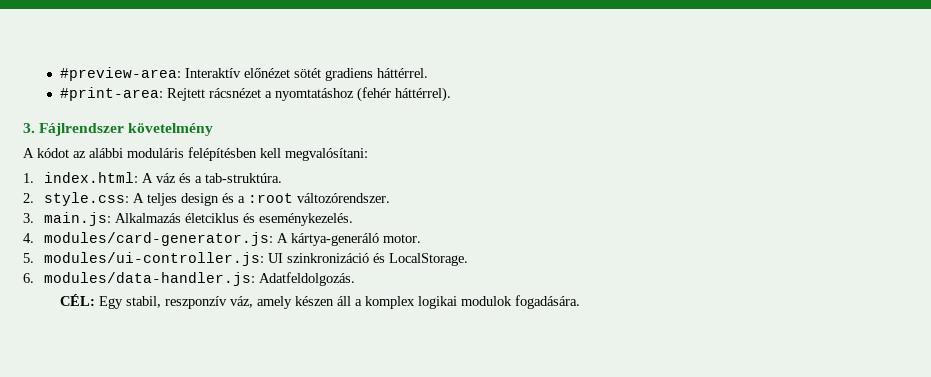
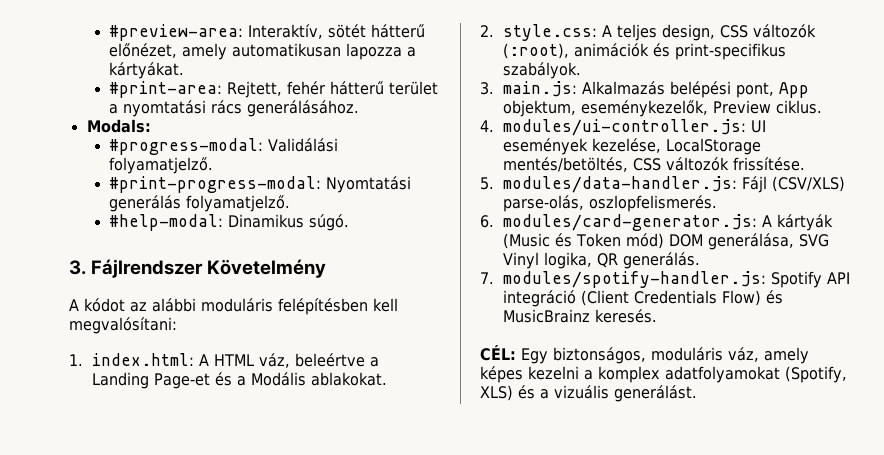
- #preview-area: Interaktív előnézet sötét gradiens háttérrel.
- #print-area: Rejtett rácsnézet a nyomtatáshoz (fehér háttérrel).
+ #preview-area: Interaktív, sötét hátterű előnézet, amely automatikusan lapozza a kártyákat.
+ #print-area: Rejtett, fehér hátterű terület a nyomtatási rács generálásához.
+ Modals:
+ #progress-modal: Validálási folyamatjelző.
+ #print-progress-modal: Nyomtatási generálás folyamatjelző.
+ #help-modal: Dinamikus súgó.
- 3. Fájlrendszer követelmény
+ 3. Fájlrendszer Követelmény
- 1. index.html: A váz és a tab-struktúra.
- 2. style.css: A teljes design és a :root változórendszer.
- 3. main.js: Alkalmazás életciklus és eseménykezelés.
- 4. modules/card-generator.js: A kártya-generáló motor.
- 5. modules/ui-controller.js: UI szinkronizáció és LocalStorage.
- 6. modules/data-handler.js: Adatfeldolgozás.
- CÉL: Egy stabil, reszponzív váz, amely készen áll a komplex logikai modulok fogadására.
+ 1. index.html: A HTML váz, beleértve a Landing Page-et és a Modális ablakokat.
+ 2. style.css: A teljes design, CSS változók (:root), animációk és print-specifikus szabályok.
+ 3. main.js: Alkalmazás belépési pont, App objektum, eseménykezelők, Preview ciklus.
+ 4. modules/ui-controller.js: UI események kezelése, LocalStorage mentés/betöltés, CSS változók frissítése.
+ 5. modules/data-handler.js: Fájl (CSV/XLS) parse-olás, oszlopfelismerés.
+ 6. modules/card-generator.js: A kártyák (Music és Token mód) DOM generálása, SVG Vinyl logika, QR generálás.
+ 7. modules/spotify-handler.js: Spotify API integráció (Client Credentials Flow) és MusicBrainz keresés.
+ CÉL: Egy biztonságos, moduláris váz, amely képes kezelni a komplex adatfolyamokat (Spotify, XLS) és a vizuális generálást.

